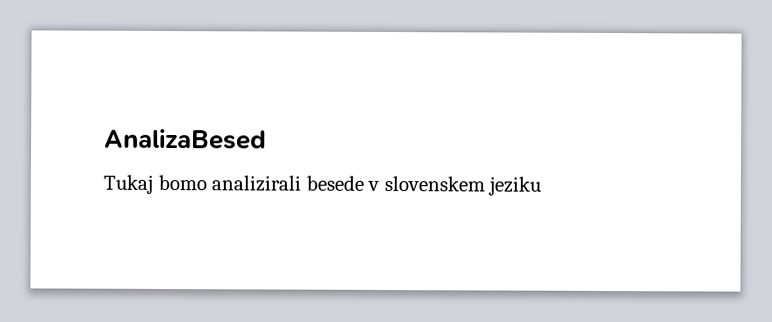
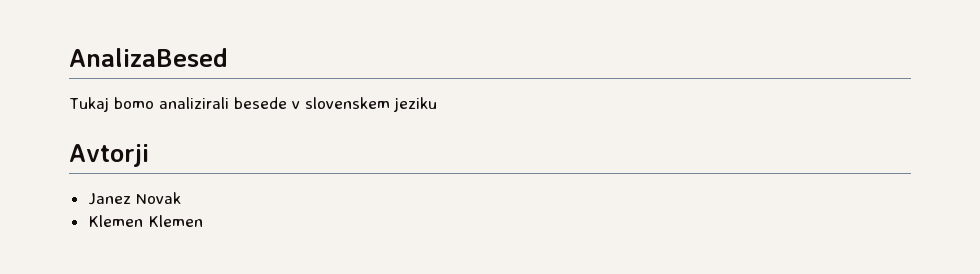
+ Avtorji
+ Janez Novak
+ Klemen Klemen

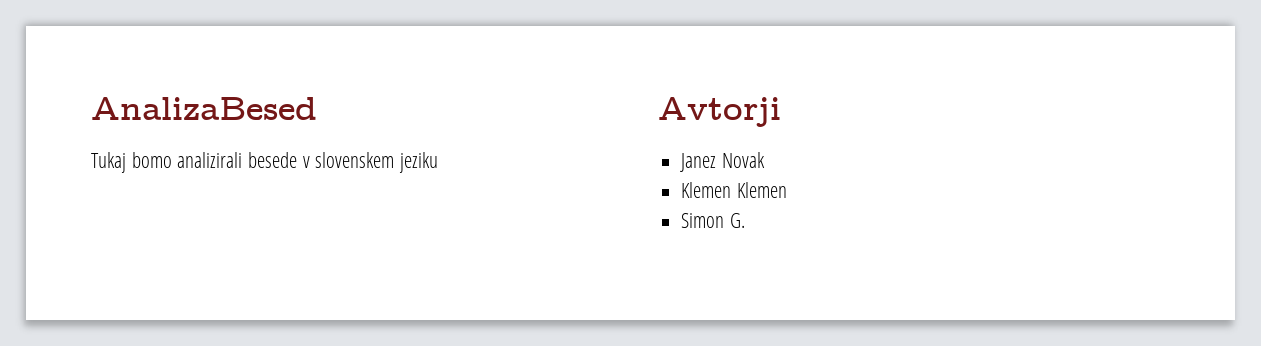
+ Simon G.

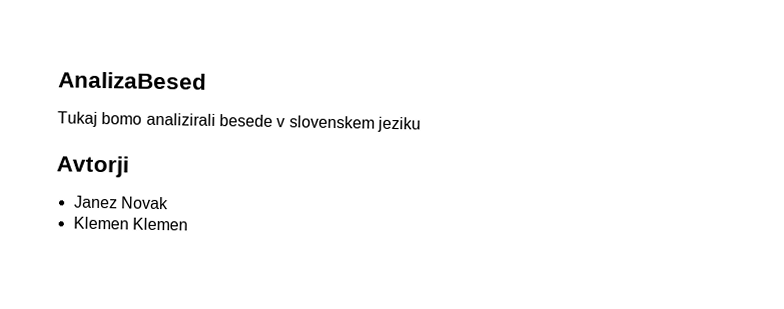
- Simon G.

